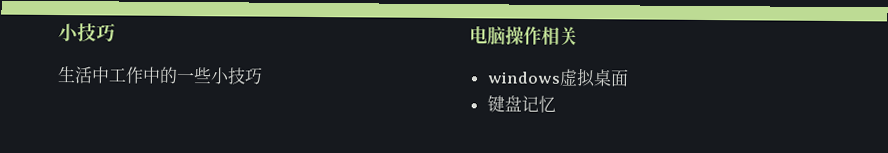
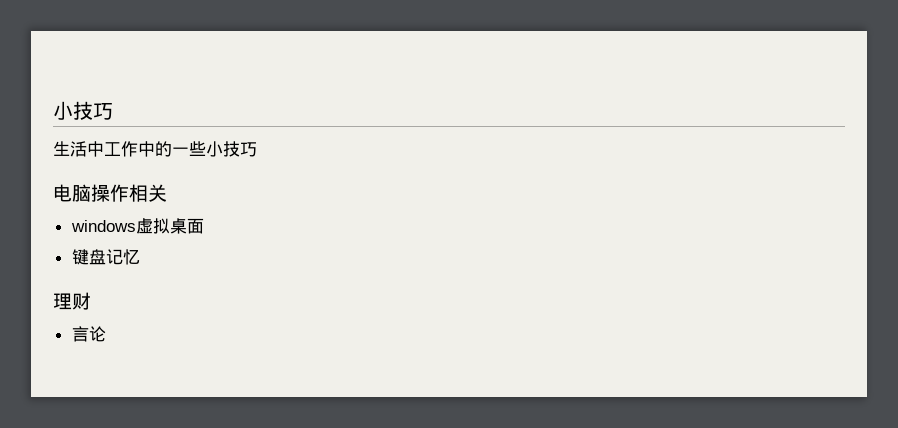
+ 理财
+ 言论

